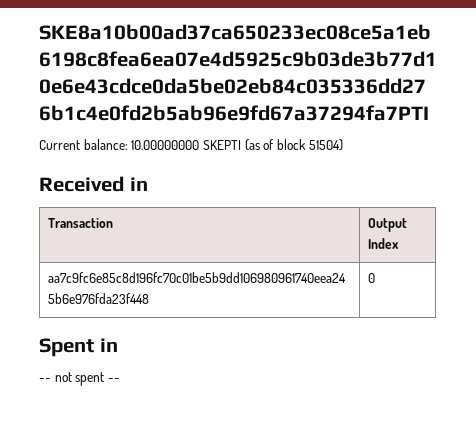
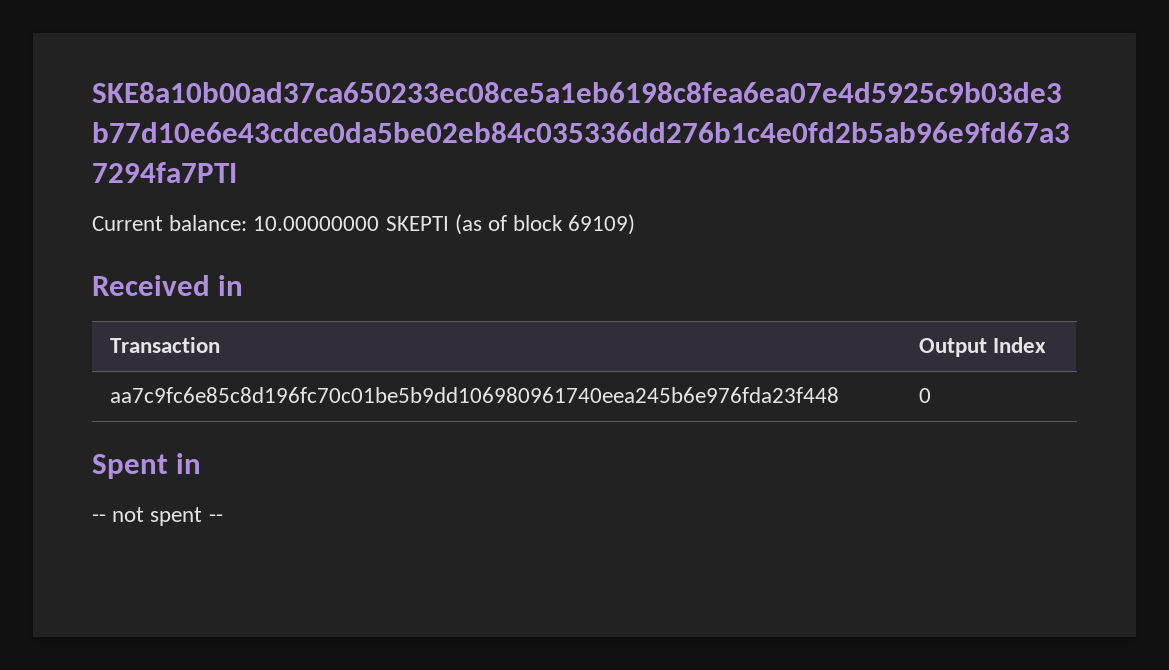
- Current balance: 10.00000000 SKEPTI (as of block 51504)
+ Current balance: 10.00000000 SKEPTI (as of block 69109)

